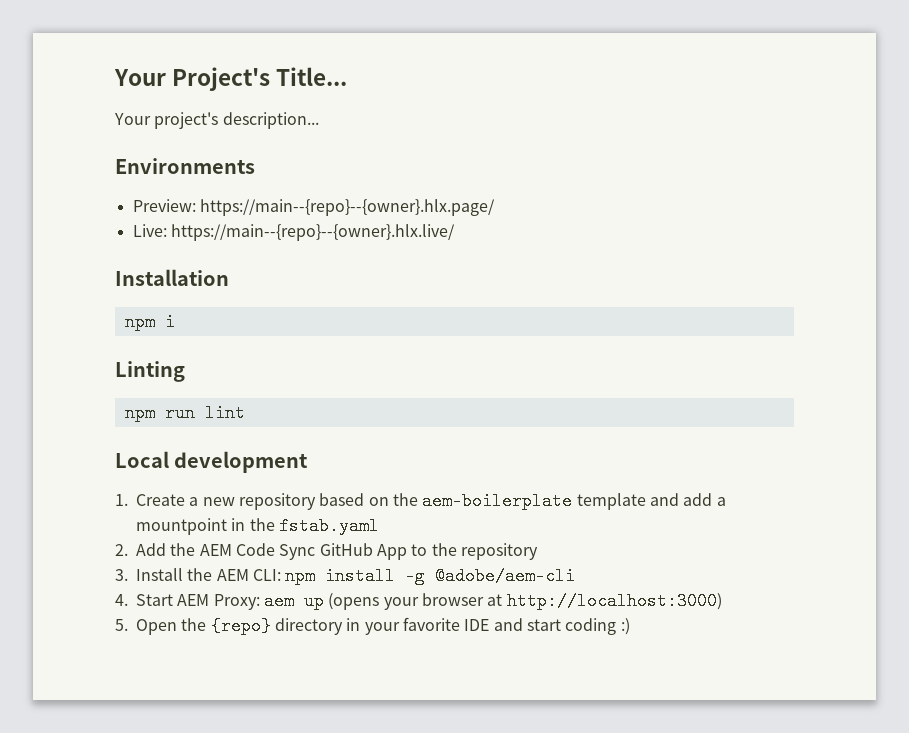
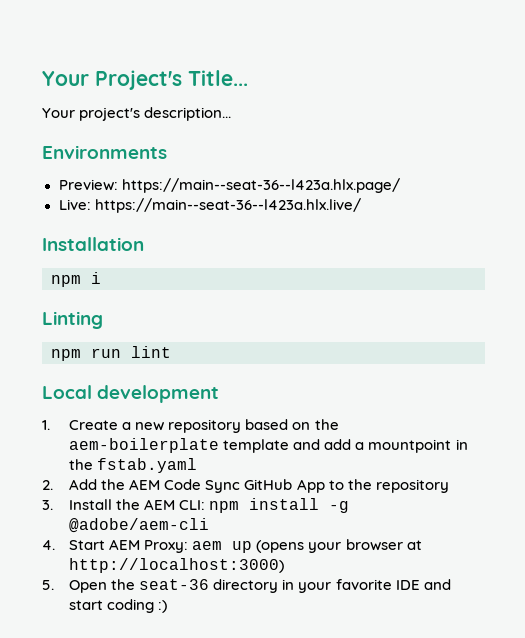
- Preview: https://main--{repo}--{owner}.hlx.page/
+ Preview: https://main--seat-36--l423a.hlx.page/
- Live: https://main--{repo}--{owner}.hlx.live/
+ Live: https://main--seat-36--l423a.hlx.live/
- 5. Open the {repo} directory in your favorite IDE and start coding :)
+ 5. Open the seat-36 directory in your favorite IDE and start coding :)

